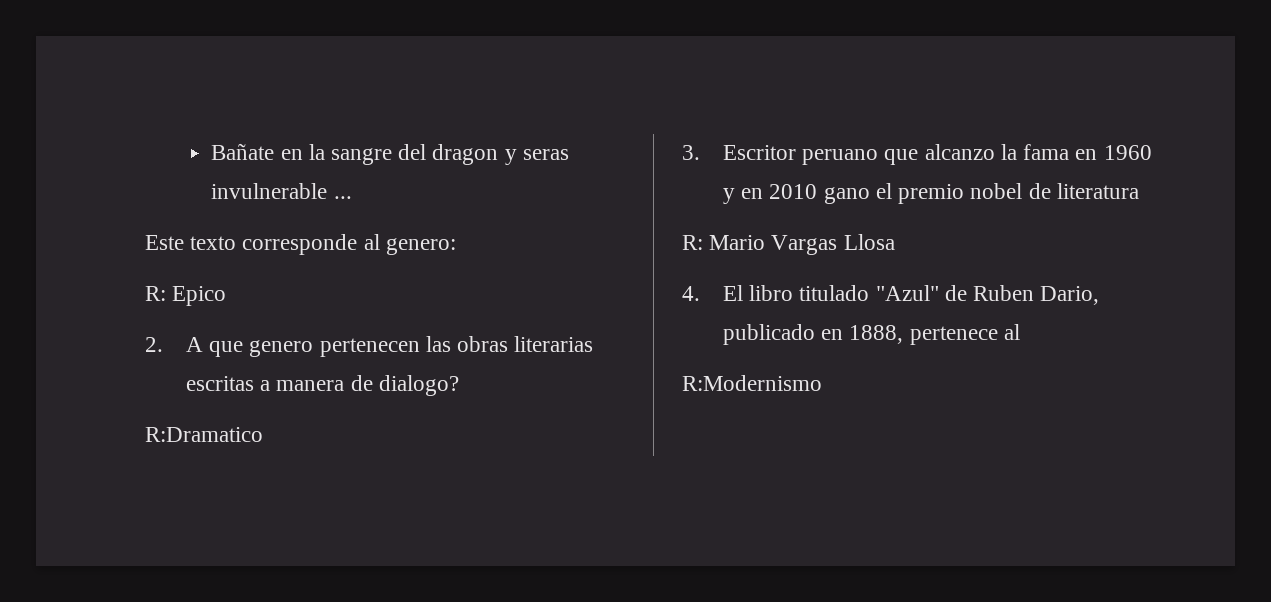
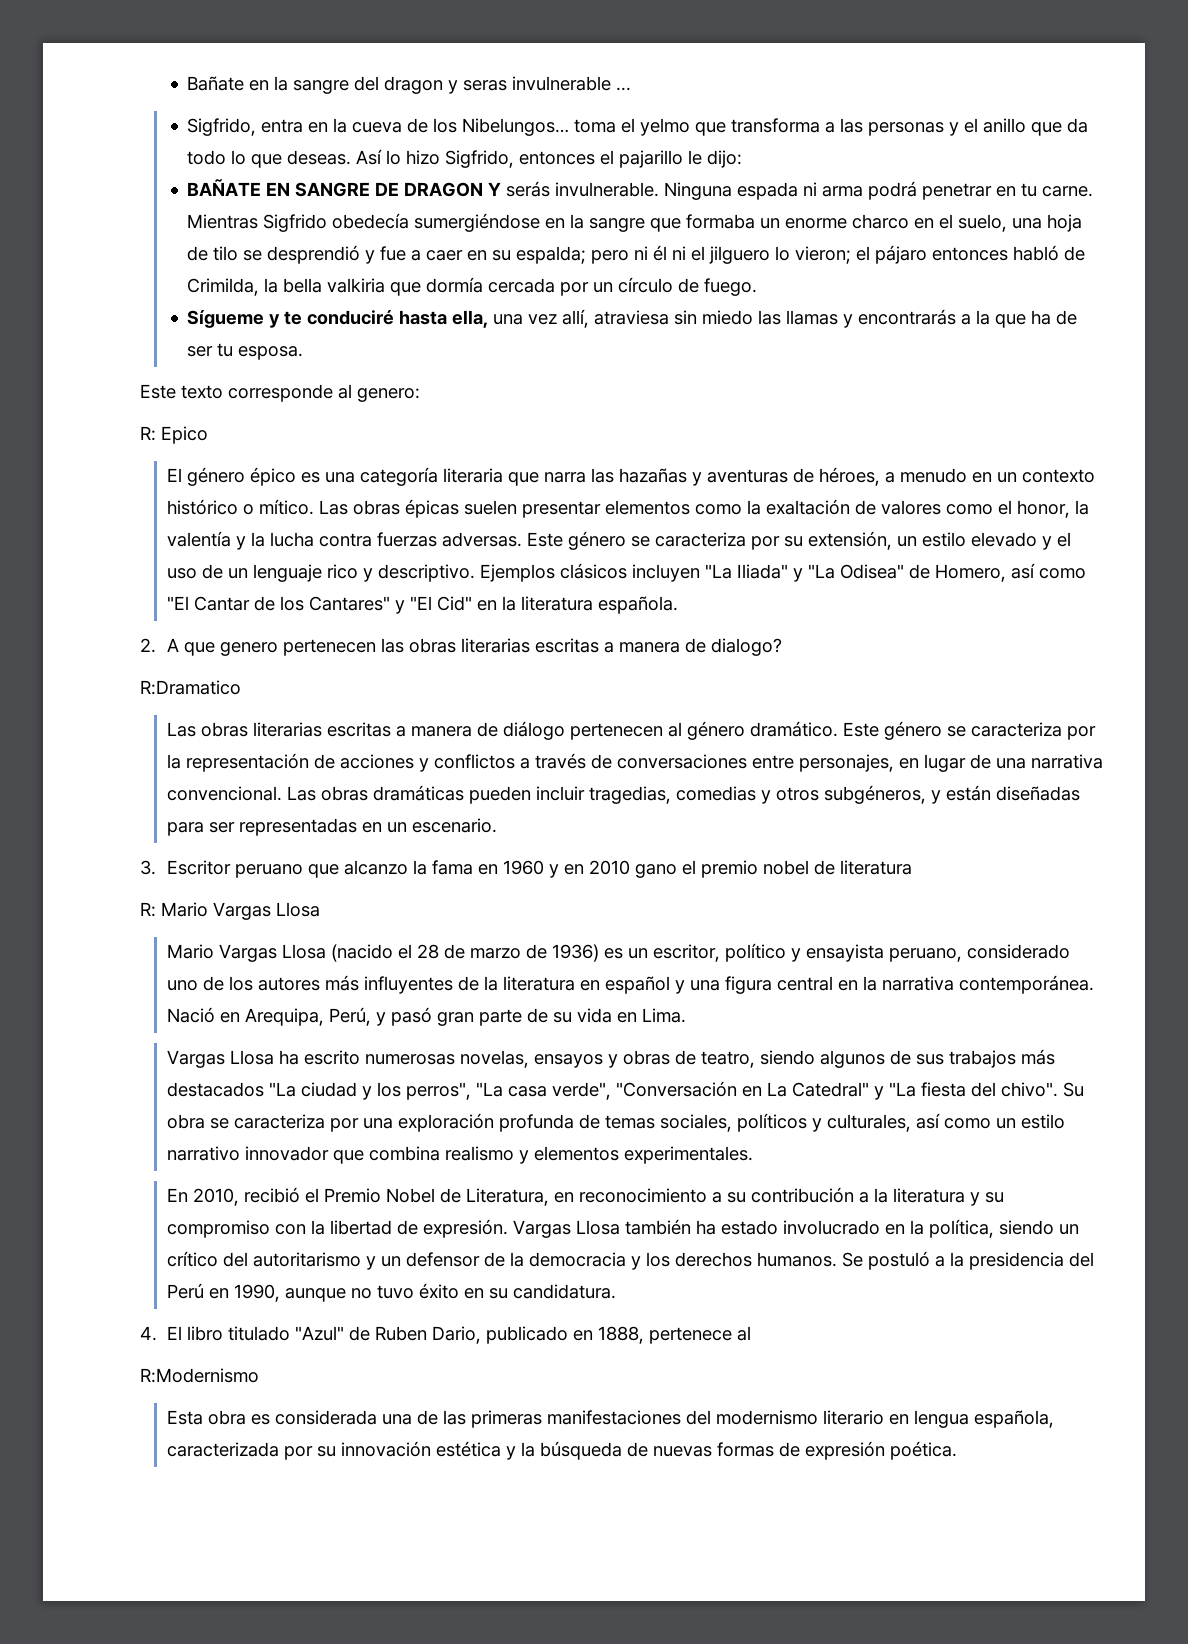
+ Sigfrido, entra en la cueva de los Nibelungos… toma el yelmo que transforma a las personas y el anillo que da todo lo que deseas. Así lo hizo Sigfrido, entonces el pajarillo le dijo:
+ BAÑATE EN SANGRE DE DRAGON Y serás invulnerable. Ninguna espada ni arma podrá penetrar en tu carne. Mientras Sigfrido obedecía sumergiéndose en la sangre que formaba un enorme charco en el suelo, una hoja de tilo se desprendió y fue a caer en su espalda; pero ni él ni el jilguero lo vieron; el pájaro entonces habló de Crimilda, la bella valkiria que dormía cercada por un círculo de fuego.
+ Sígueme y te conduciré hasta ella, una vez allí, atraviesa sin miedo las llamas y encontrarás a la que ha de ser tu esposa.
+ El género épico es una categoría literaria que narra las hazañas y aventuras de héroes, a menudo en un contexto histórico o mítico. Las obras épicas suelen presentar elementos como la exaltación de valores como el honor, la valentía y la lucha contra fuerzas adversas. Este género se caracteriza por su extensión, un estilo elevado y el uso de un lenguaje rico y descriptivo. Ejemplos clásicos incluyen "La Iliada" y "La Odisea" de Homero, así como "El Cantar de los Cantares" y "El Cid" en la literatura española.
+ Las obras literarias escritas a manera de diálogo pertenecen al género dramático. Este género se caracteriza por la representación de acciones y conflictos a través de conversaciones entre personajes, en lugar de una narrativa convencional. Las obras dramáticas pueden incluir tragedias, comedias y otros subgéneros, y están diseñadas para ser representadas en un escenario.
+ Mario Vargas Llosa (nacido el 28 de marzo de 1936) es un escritor, político y ensayista peruano, considerado uno de los autores más influyentes de la literatura en español y una figura central en la narrativa contemporánea. Nació en Arequipa, Perú, y pasó gran parte de su vida en Lima.
+ Vargas Llosa ha escrito numerosas novelas, ensayos y obras de teatro, siendo algunos de sus trabajos más destacados "La ciudad y los perros", "La casa verde", "Conversación en La Catedral" y "La fiesta del chivo". Su obra se caracteriza por una exploración profunda de temas sociales, políticos y culturales, así como un estilo narrativo innovador que combina realismo y elementos experimentales.
+ En 2010, recibió el Premio Nobel de Literatura, en reconocimiento a su contribución a la literatura y su compromiso con la libertad de expresión. Vargas Llosa también ha estado involucrado en la política, siendo un crítico del autoritarismo y un defensor de la democracia y los derechos humanos. Se postuló a la presidencia del Perú en 1990, aunque no tuvo éxito en su candidatura.
+ Esta obra es considerada una de las primeras manifestaciones del modernismo literario en lengua española, caracterizada por su innovación estética y la búsqueda de nuevas formas de expresión poética.

